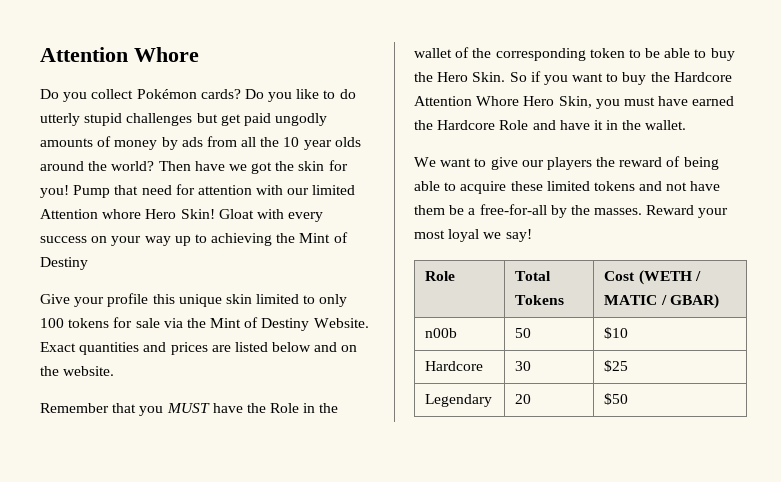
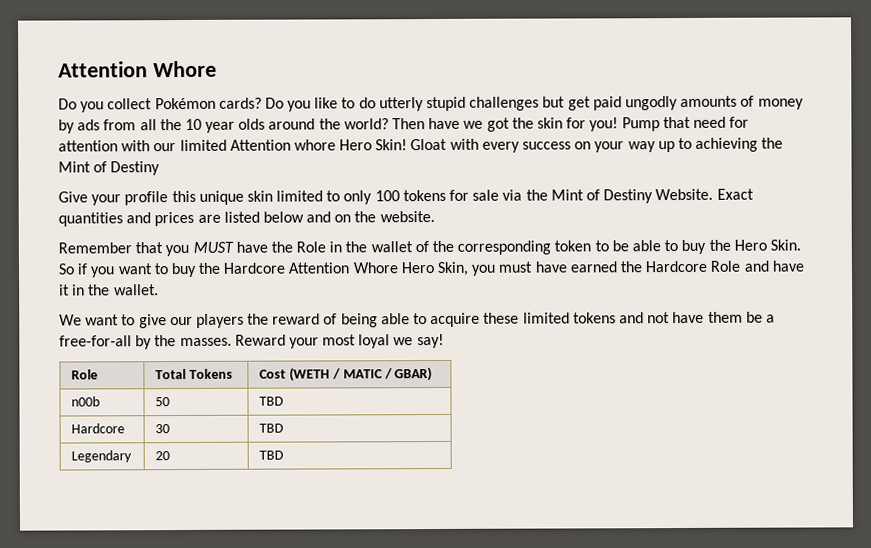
- n00b | 50 | $10
+ n00b | 50 | TBD
- Hardcore | 30 | $25
+ Hardcore | 30 | TBD
- Legendary | 20 | $50
+ Legendary | 20 | TBD

